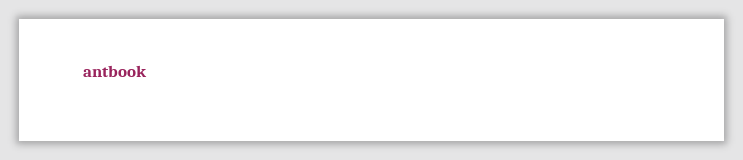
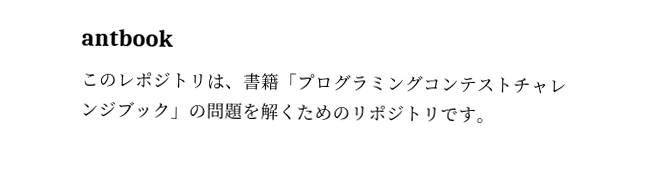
+ このレポジトリは、書籍「プログラミングコンテストチャレンジブック」の問題を解くためのリポジトリです。

